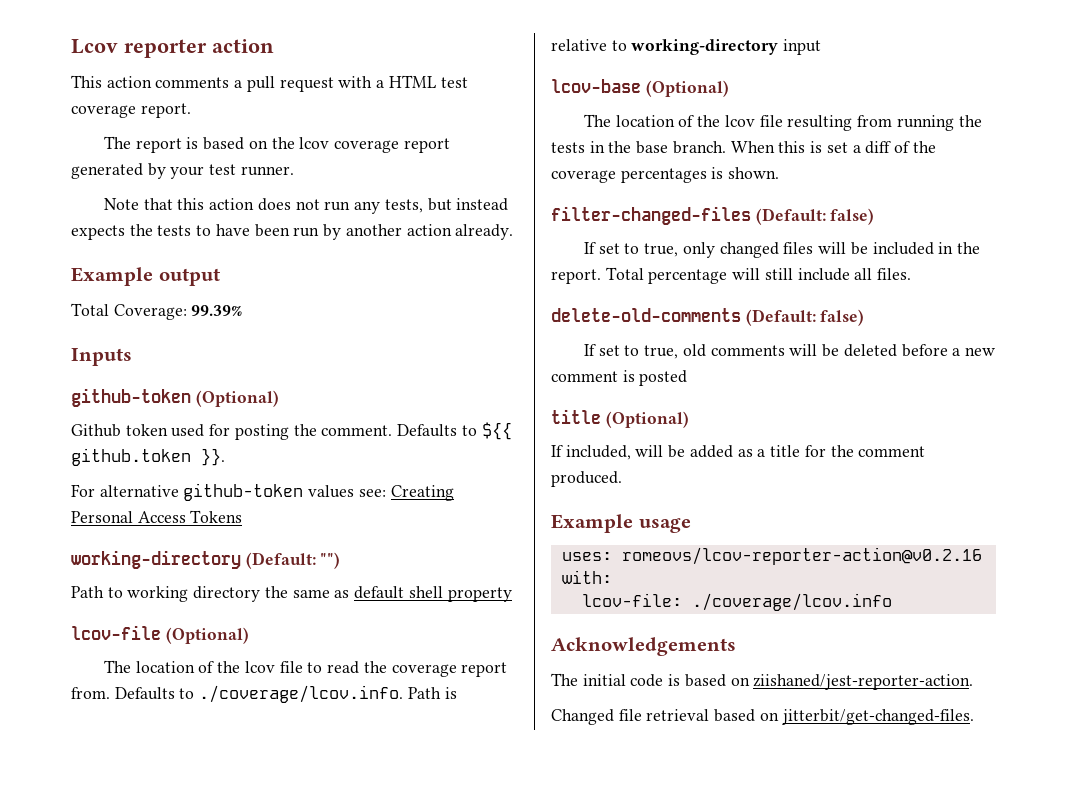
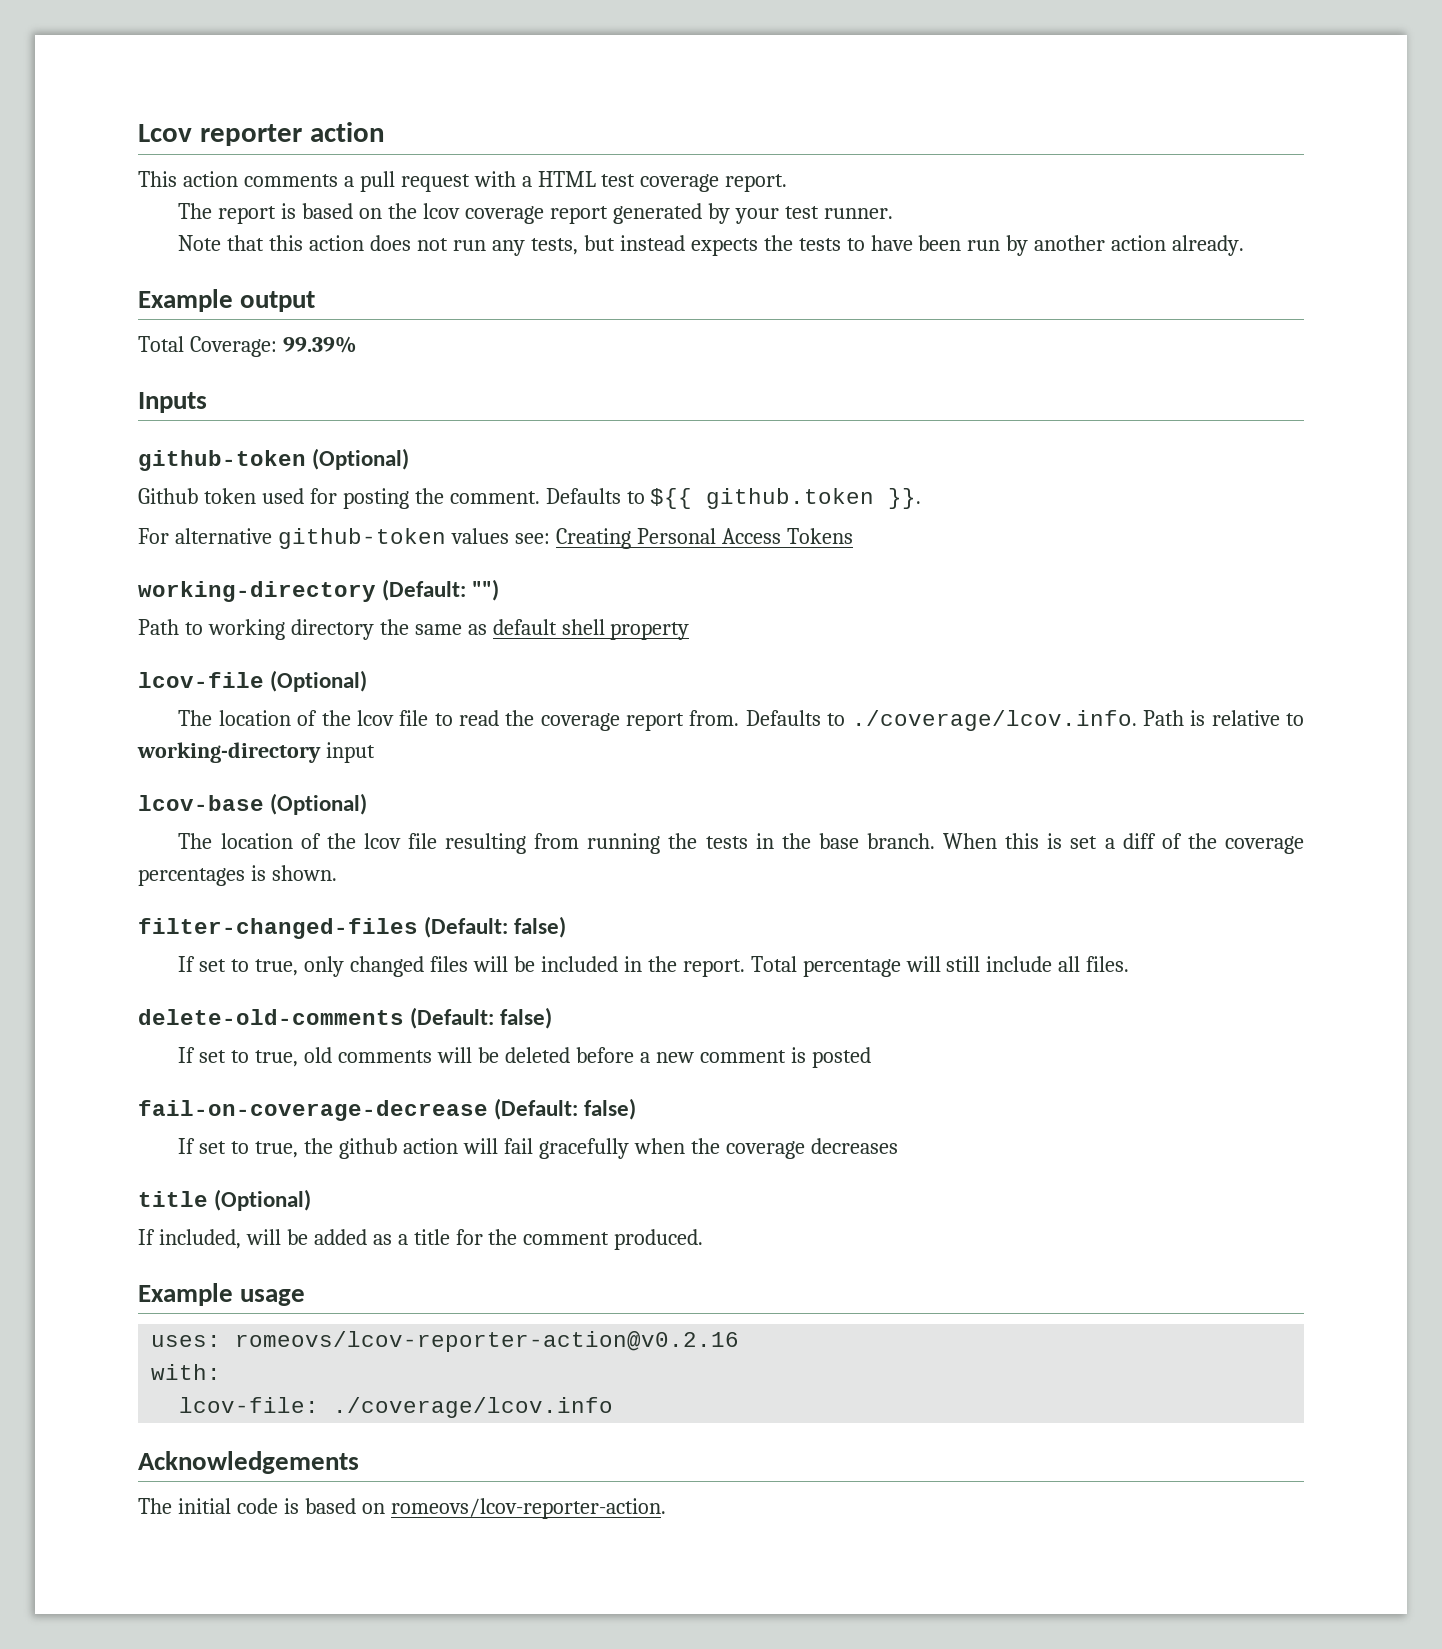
+ fail-on-coverage-decrease (Default: false)
+ If set to true, the github action will fail gracefully when the coverage decreases
- The initial code is based on ziishaned/jest-reporter-action.
- Changed file retrieval based on jitterbit/get-changed-files.
+ The initial code is based on romeovs/lcov-reporter-action.

